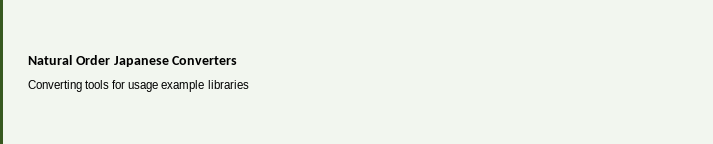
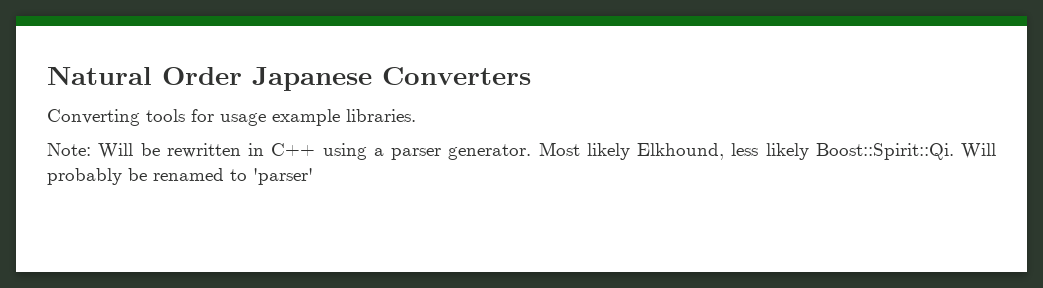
- Converting tools for usage example libraries
+ Converting tools for usage example libraries.
+ Note: Will be rewritten in C++ using a parser generator. Most likely Elkhound, less likely Boost::Spirit::Qi. Will probably be renamed to 'parser'

